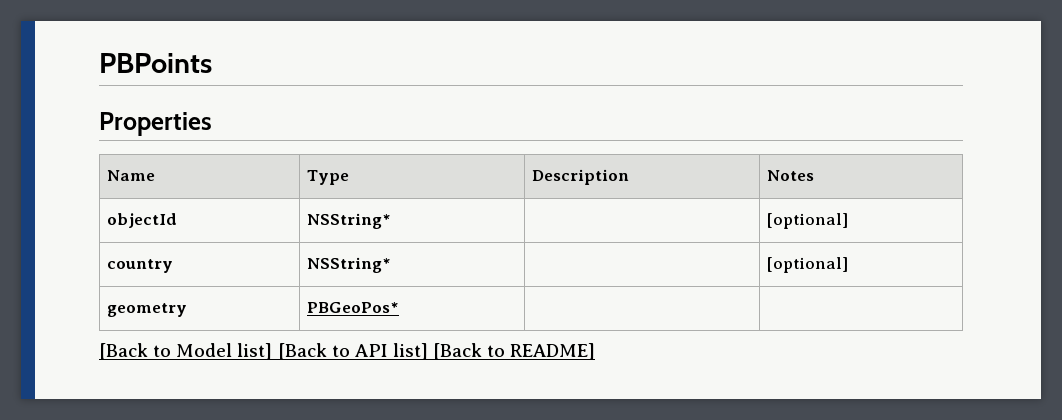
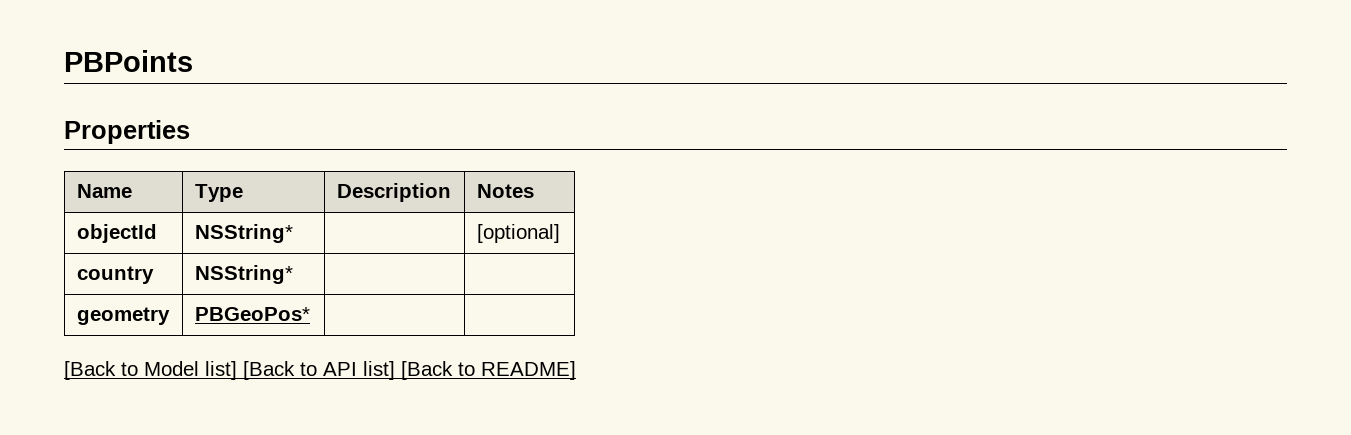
- country | NSString* | | [optional]
+ country | NSString* | |

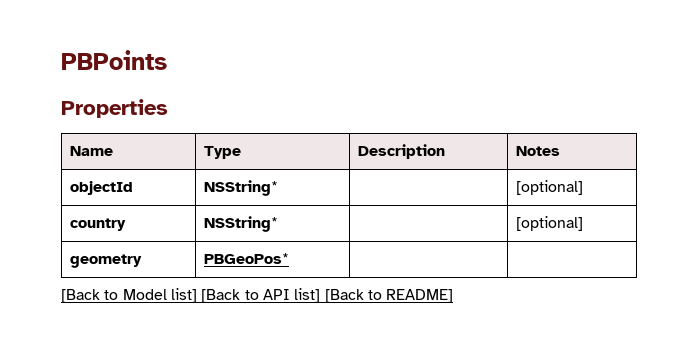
- country | NSString* | |
+ country | NSString* | | [optional]

